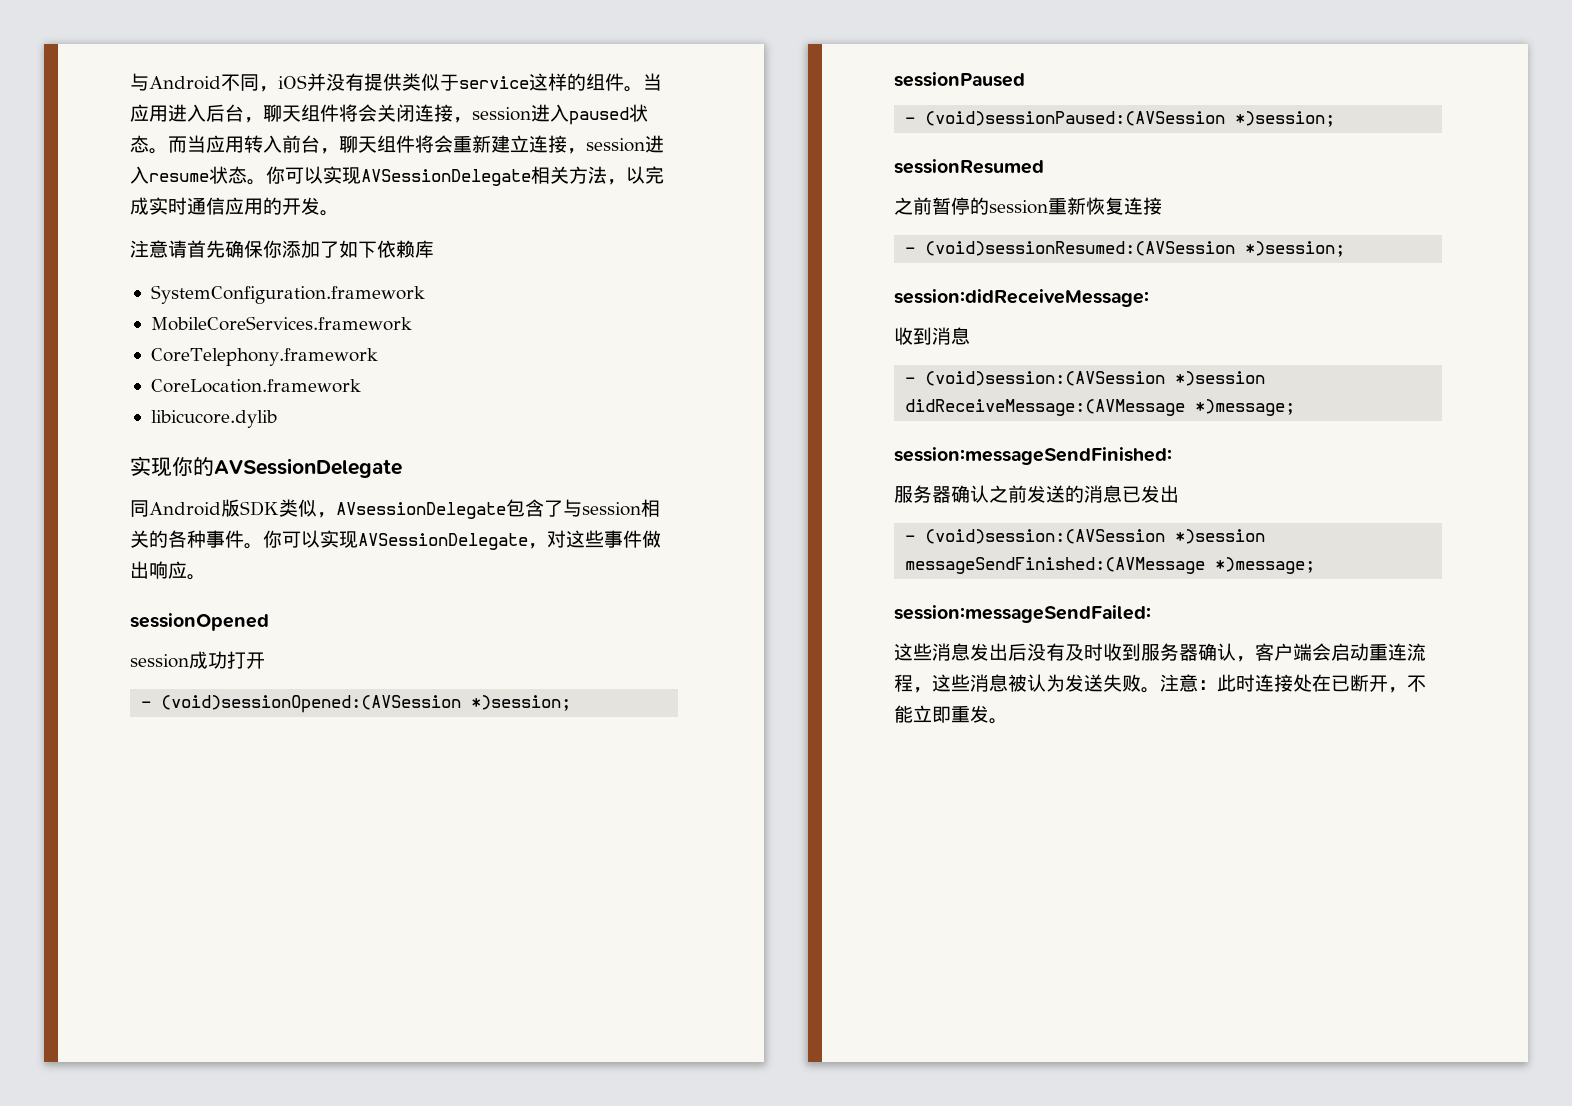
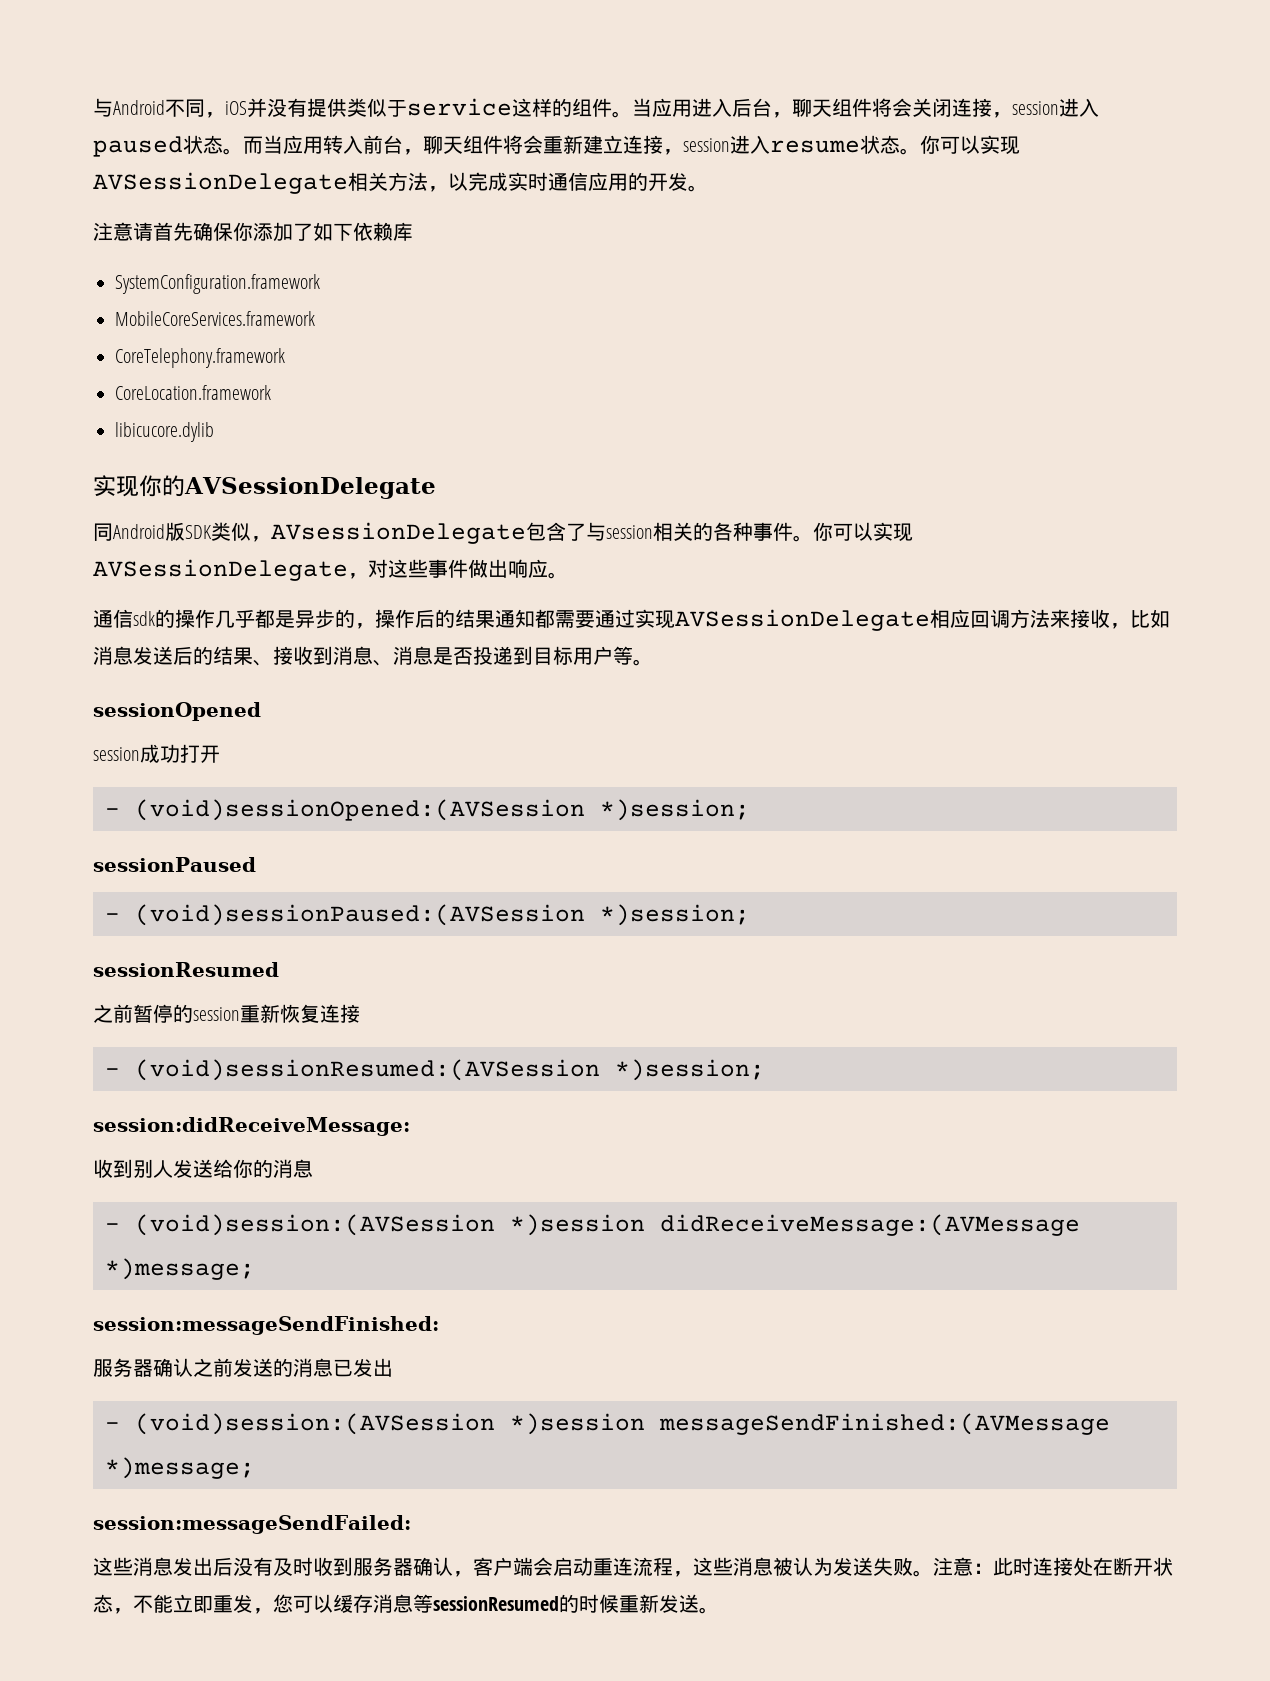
+ 通信sdk的操作几乎都是异步的，操作后的结果通知都需要通过实现AVSessionDelegate相应回调方法来接收，比如消息发送后的结果、接收到消息、消息是否投递到目标用户等。
- 收到消息
+ 收到别人发送给你的消息
- 注意：此时连接处在已断开，不能立即重发。
+ 注意：此时连接处在断开状态，不能立即重发，您可以缓存消息等sessionResumed的时候重新发送。

